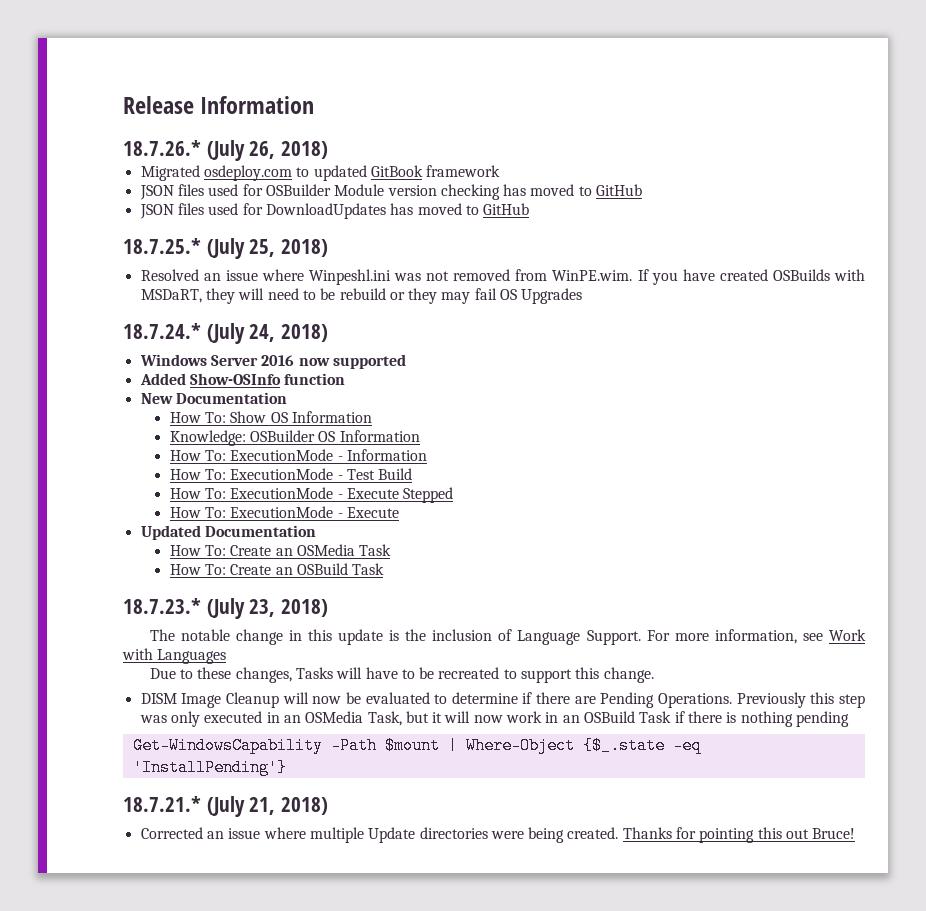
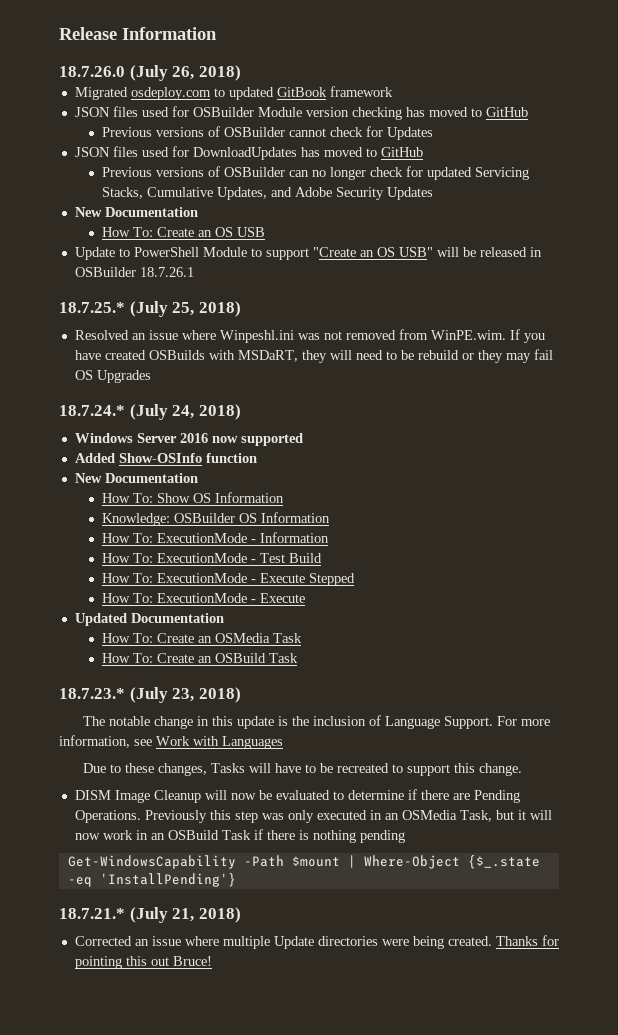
- 18.7.26.* (July 26, 2018)
+ 18.7.26.0 (July 26, 2018)
+ Previous versions of OSBuilder cannot check for Updates
+ Previous versions of OSBuilder can no longer check for updated Servicing Stacks, Cumulative Updates, and Adobe Security Updates
+ New Documentation
+ How To: Create an OS USB
+ Update to PowerShell Module to support "Create an OS USB" will be released in OSBuilder 18.7.26.1

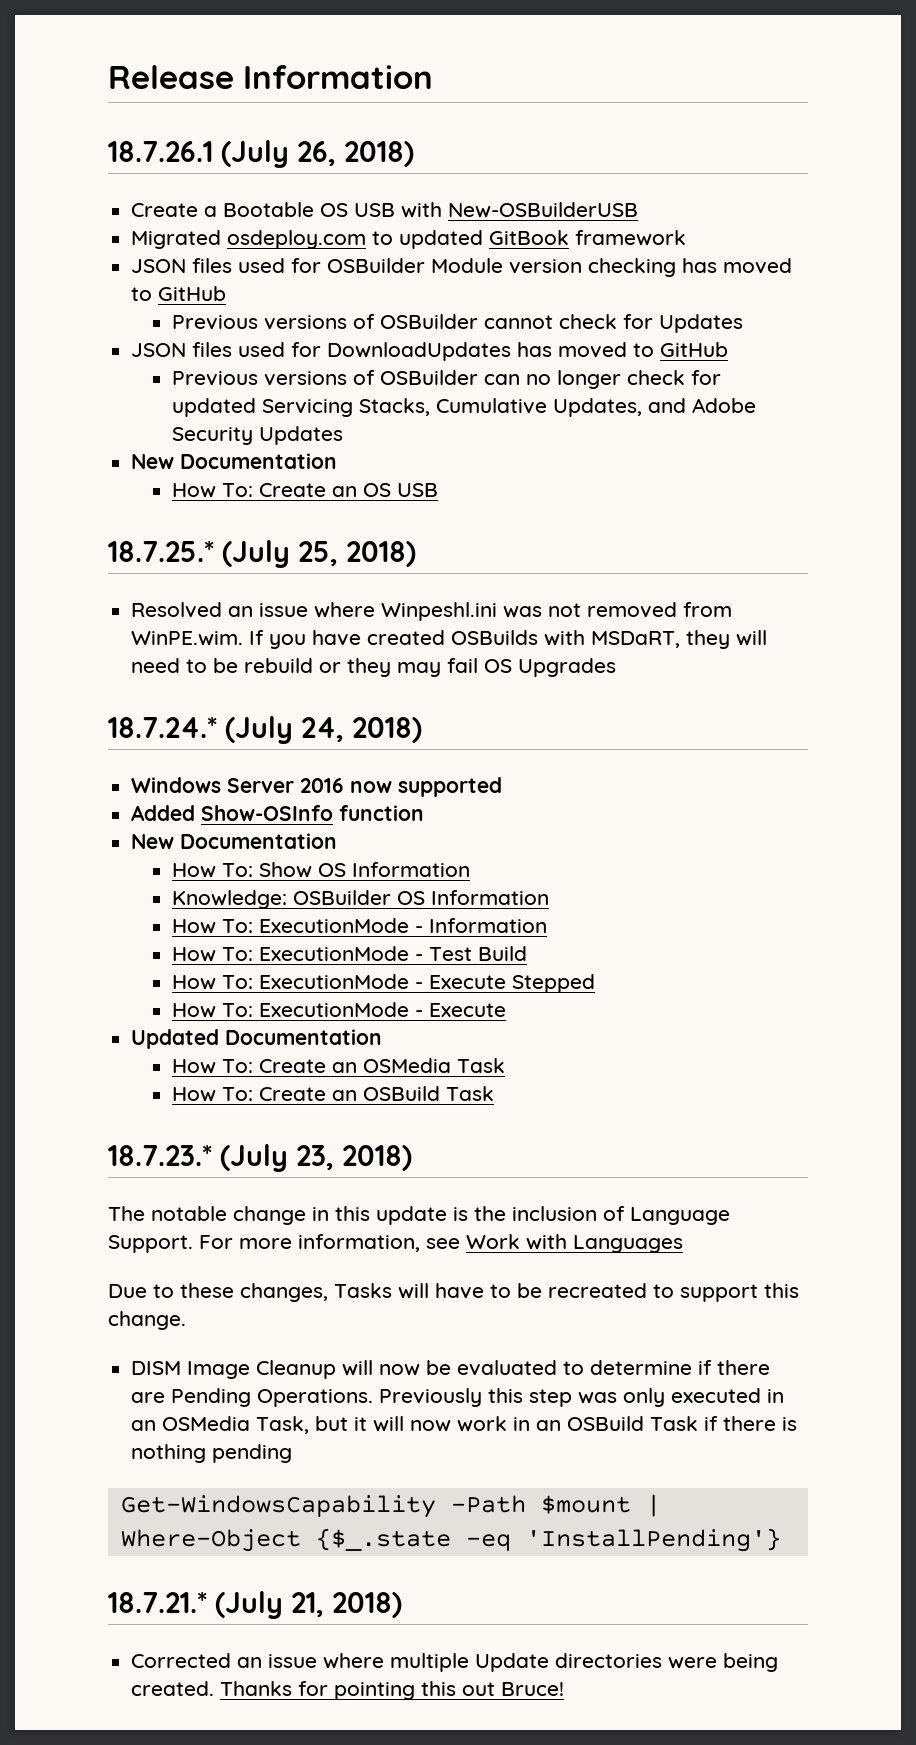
- 18.7.26.0 (July 26, 2018)
+ 18.7.26.1 (July 26, 2018)
+ Create a Bootable OS USB with New-OSBuilderUSB
- Update to PowerShell Module to support "Create an OS USB" will be released in OSBuilder 18.7.26.1

